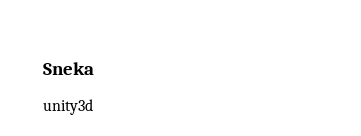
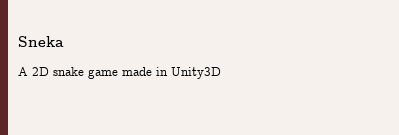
- unity3d
+ A 2D snake game made in Unity3D

